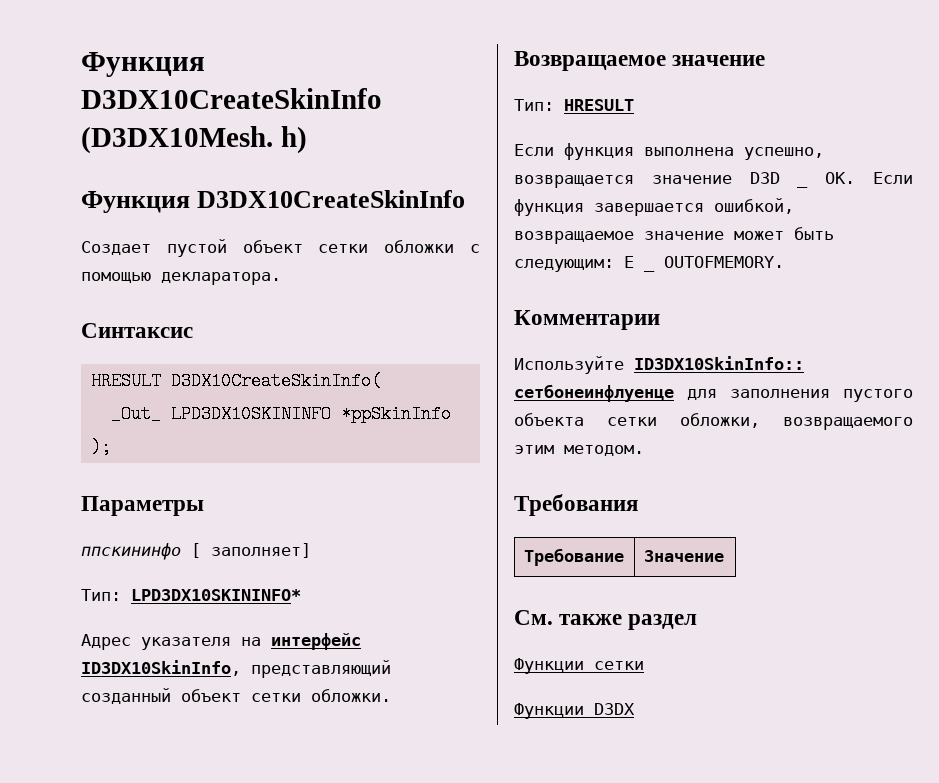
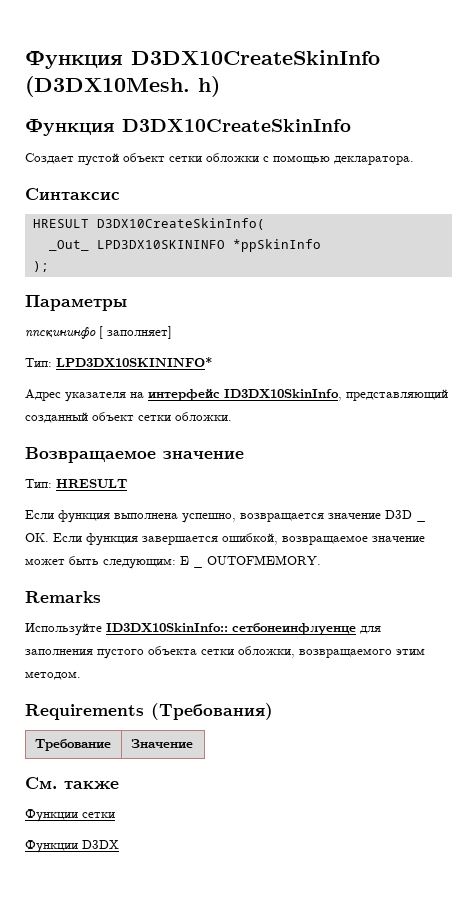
- Комментарии
+ Remarks
- Требования
+ Requirements (Требования)
- См. также раздел
+ См. также

